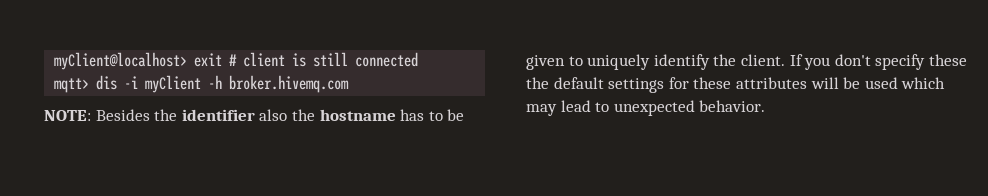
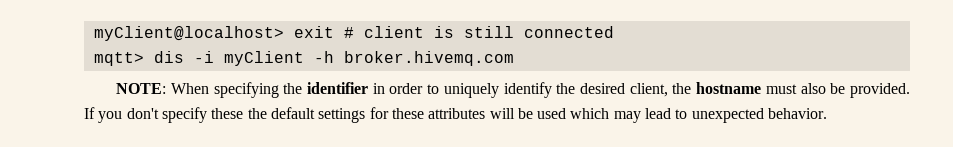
- NOTE: Besides the identifier also the hostname has to be given to uniquely identify the client.
+ NOTE: When specifying the identifier in order to uniquely identify the desired client, the hostname must also be provided.

